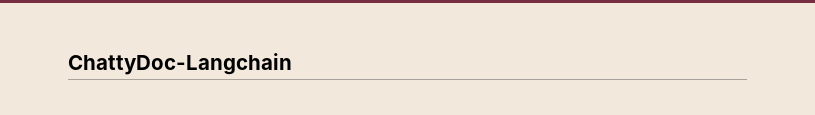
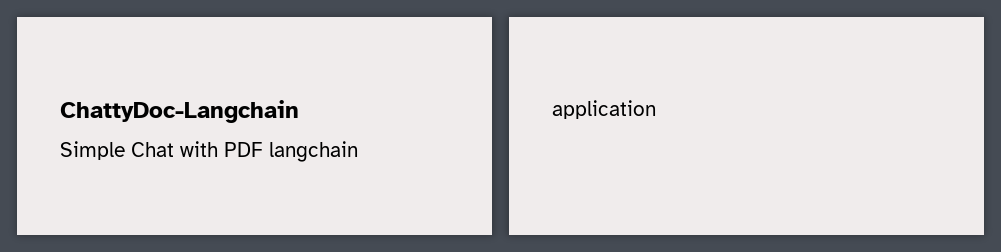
+ Simple Chat with PDF langchain application

